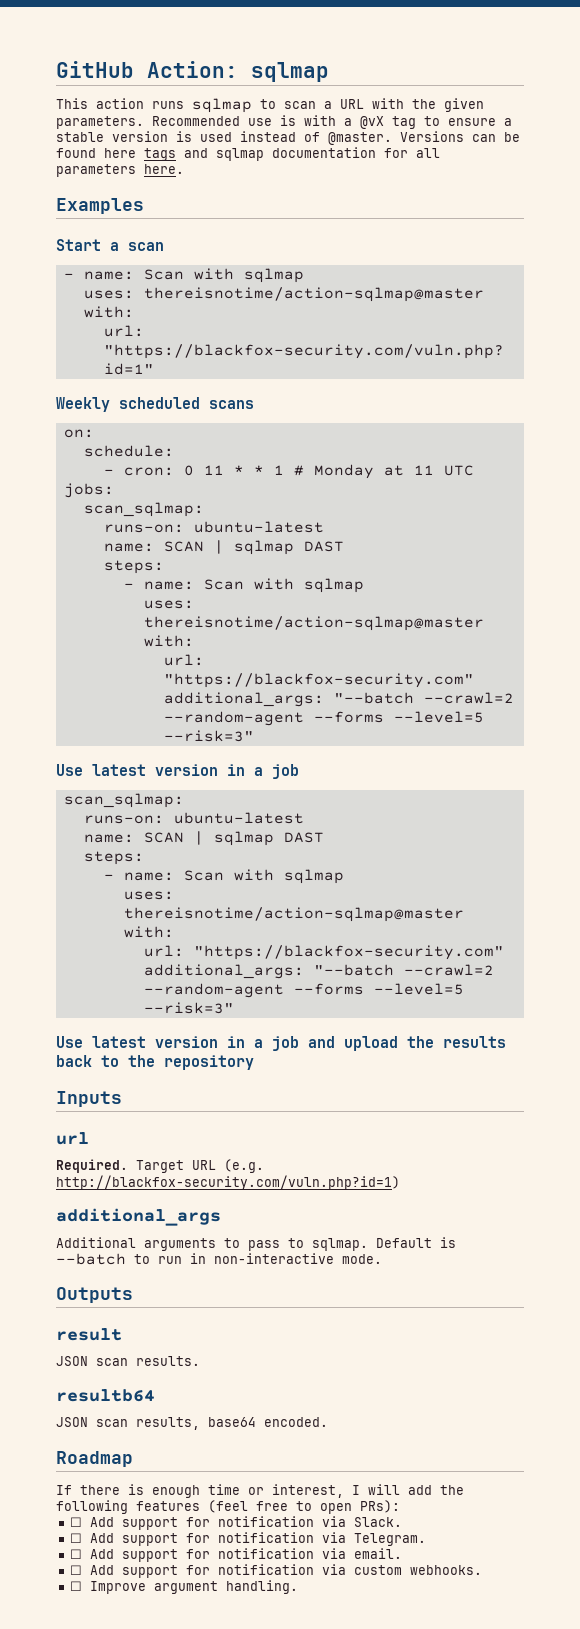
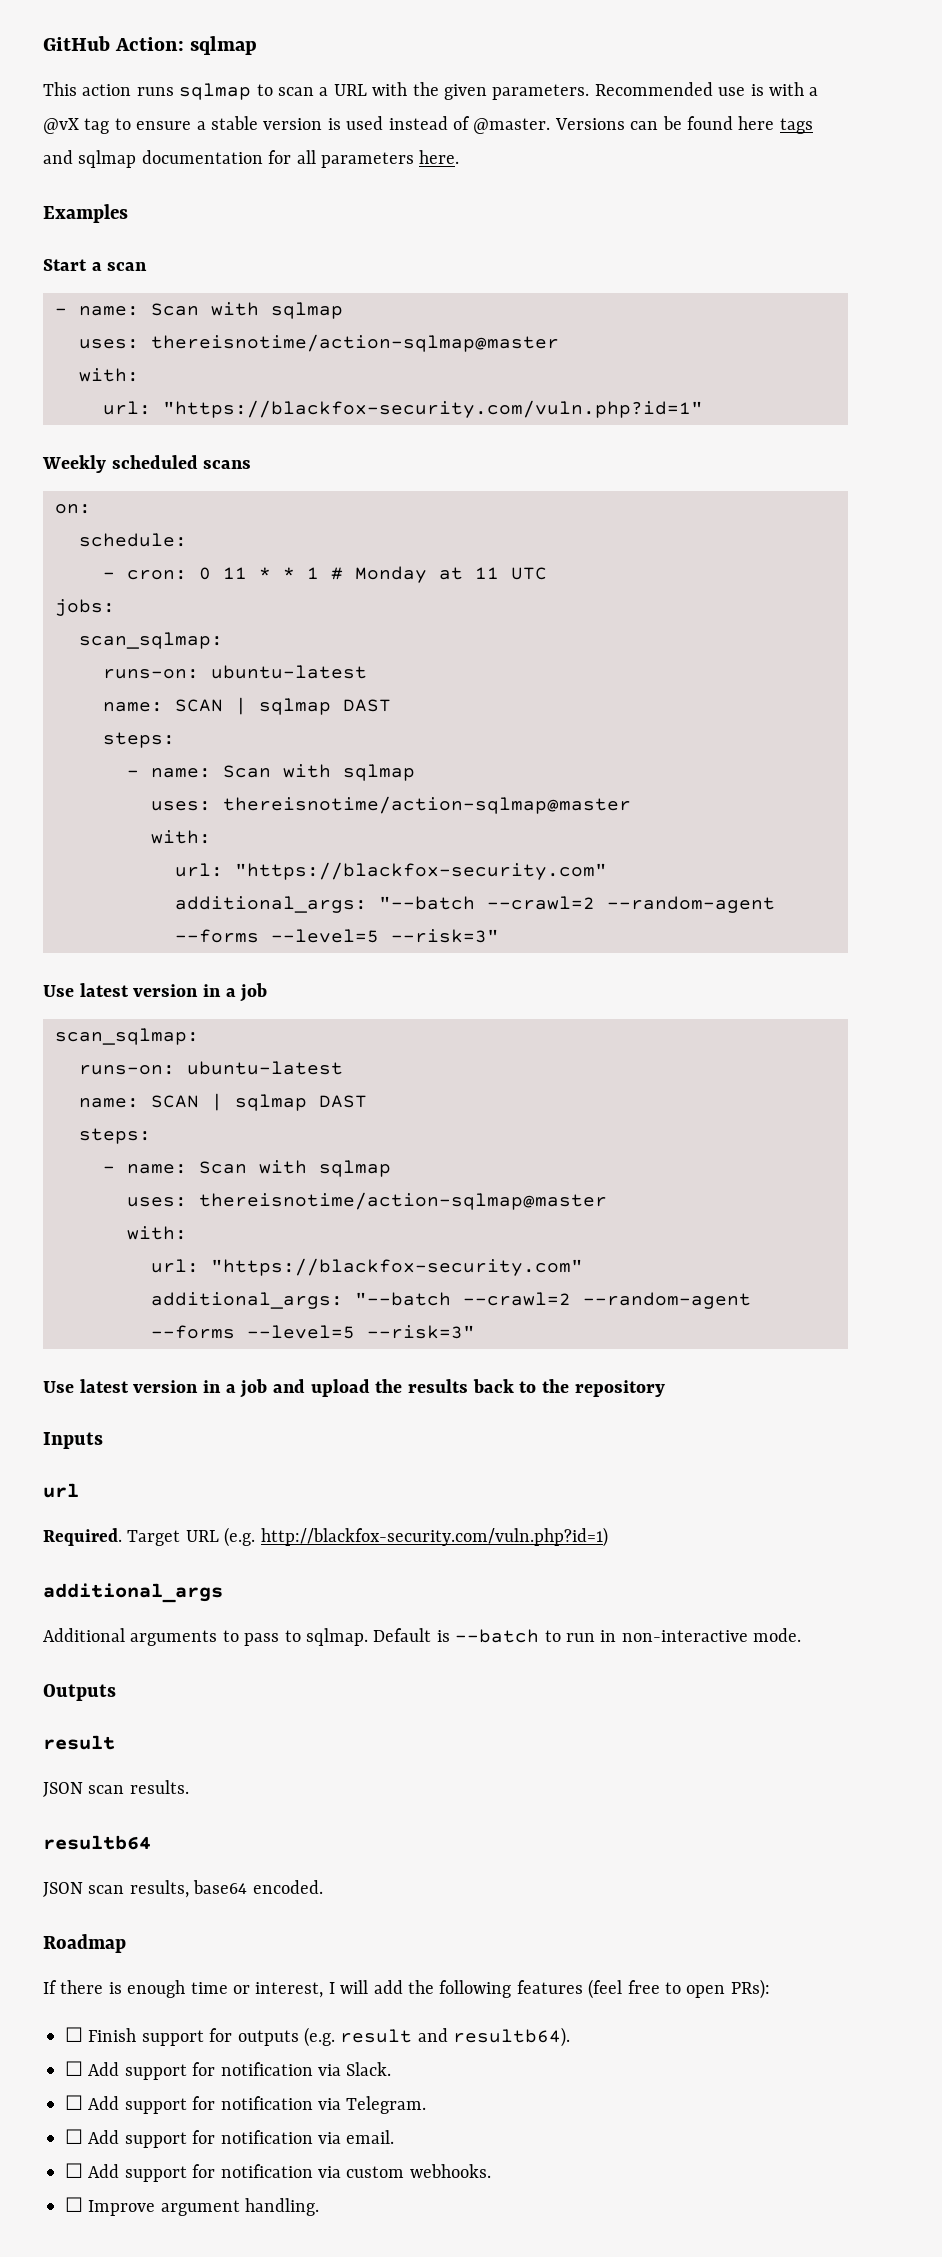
+ ☐ Finish support for outputs (e.g. result and resultb64).

